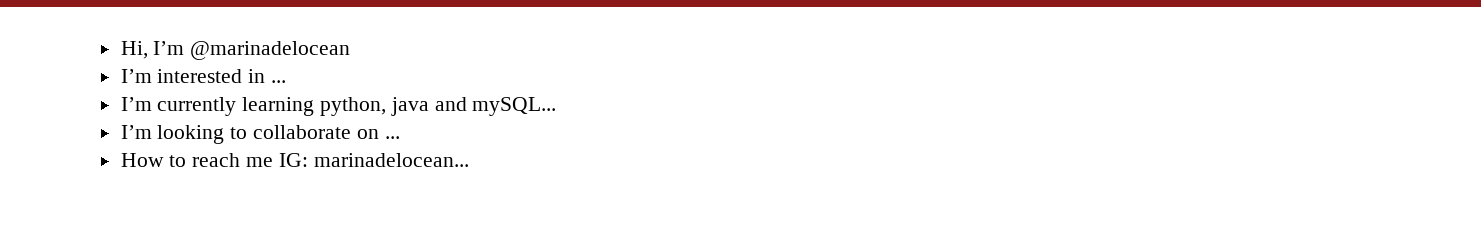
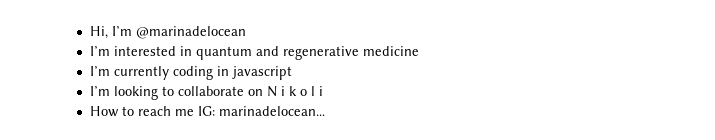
- I’m interested in ...
- I’m currently learning python, java and mySQL...
+ I’m interested in quantum and regenerative medicine
+ I’m currently coding in javascript
- I’m looking to collaborate on ...
+ I’m looking to collaborate on N i k o l i

